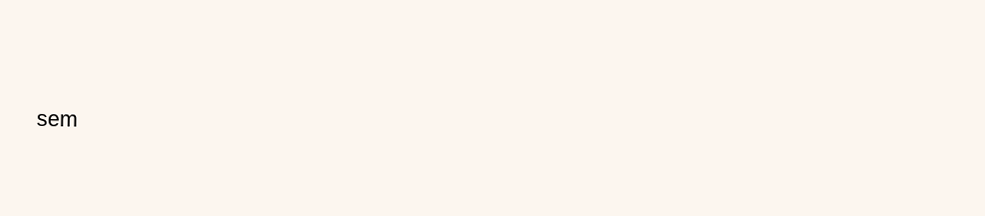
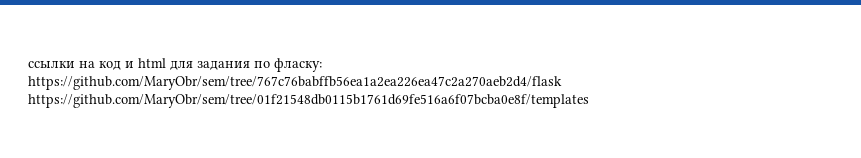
- sem
+ ссылки на код и html для задания по фласку: https://github.com/MaryObr/sem/tree/767c76babffb56ea1a2ea226ea47c2a270aeb2d4/flask https://github.com/MaryObr/sem/tree/01f21548db0115b1761d69fe516a6f07bcba0e8f/templates

